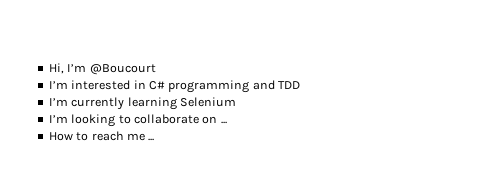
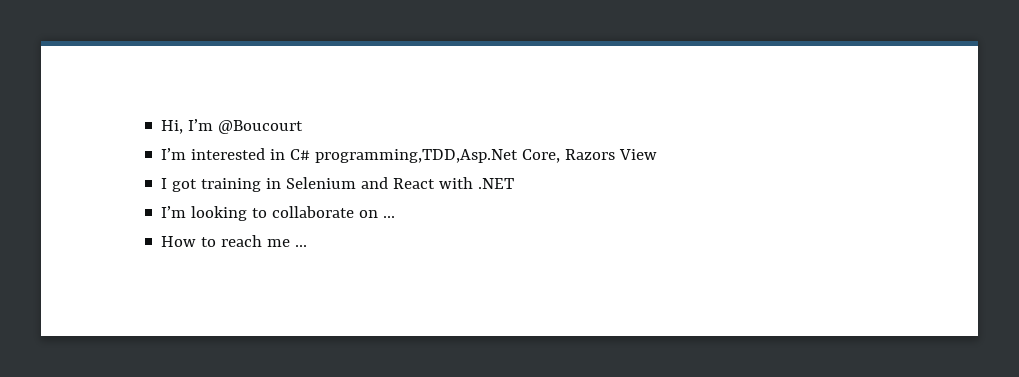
- I’m interested in C# programming and TDD
- I’m currently learning Selenium
+ I’m interested in C# programming,TDD,Asp.Net Core, Razors View
+ I got training in Selenium and React with .NET

